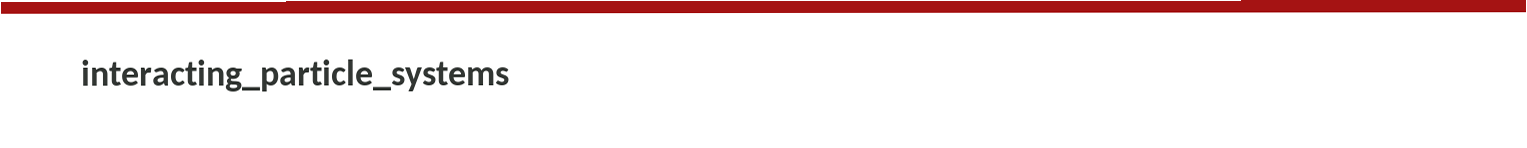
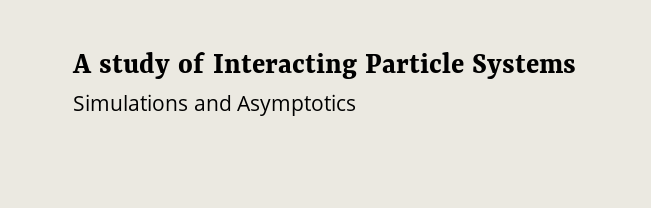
- interacting_particle_systems
+ A study of Interacting Particle Systems
+ Simulations and Asymptotics

